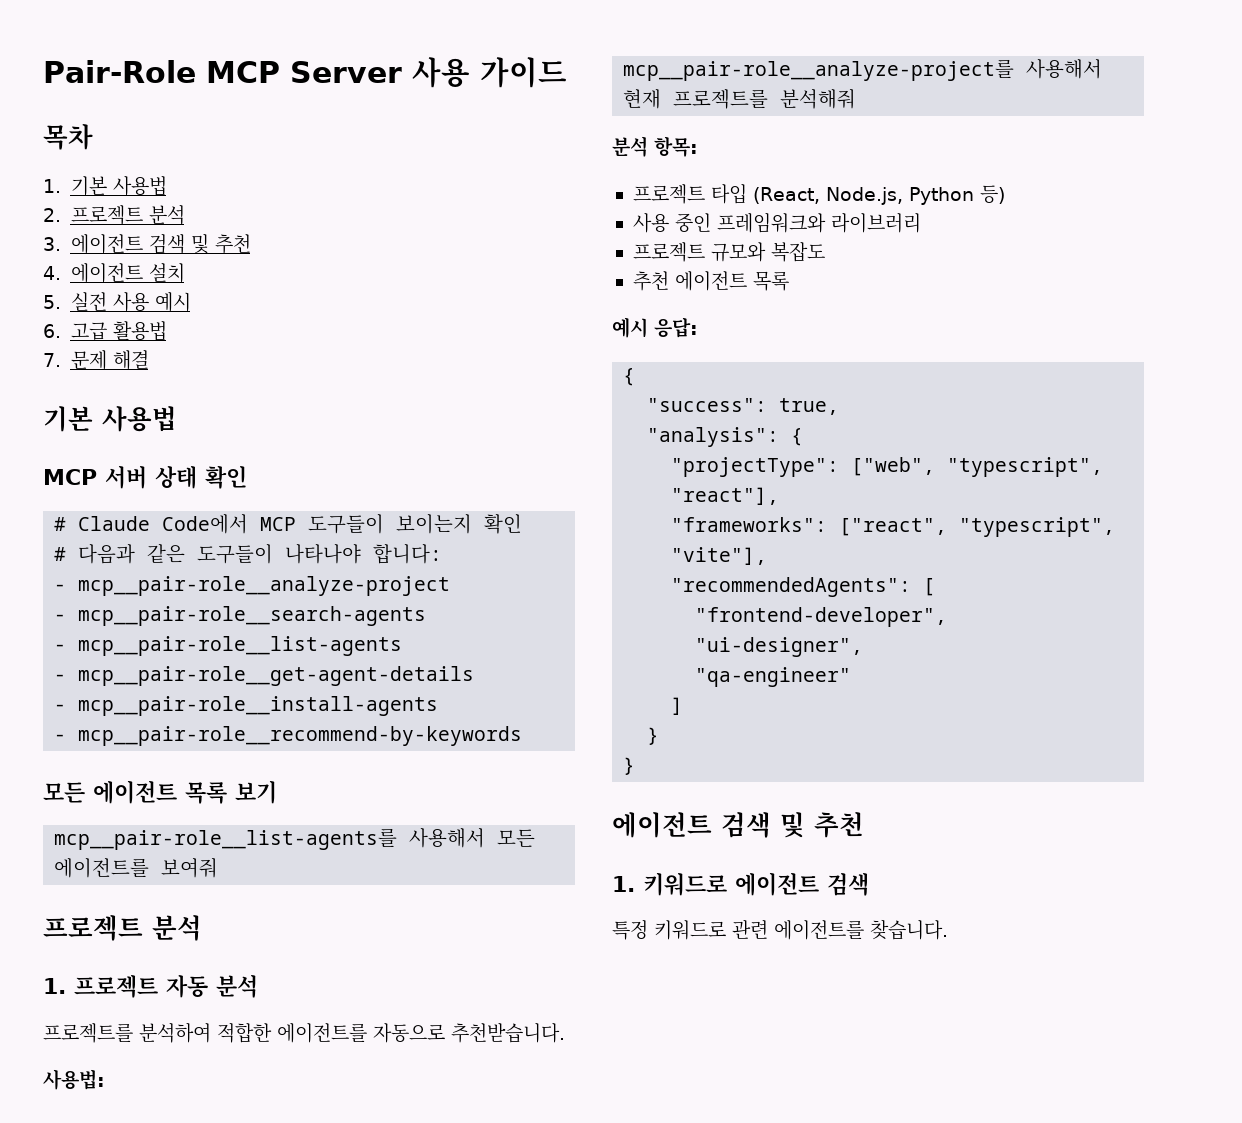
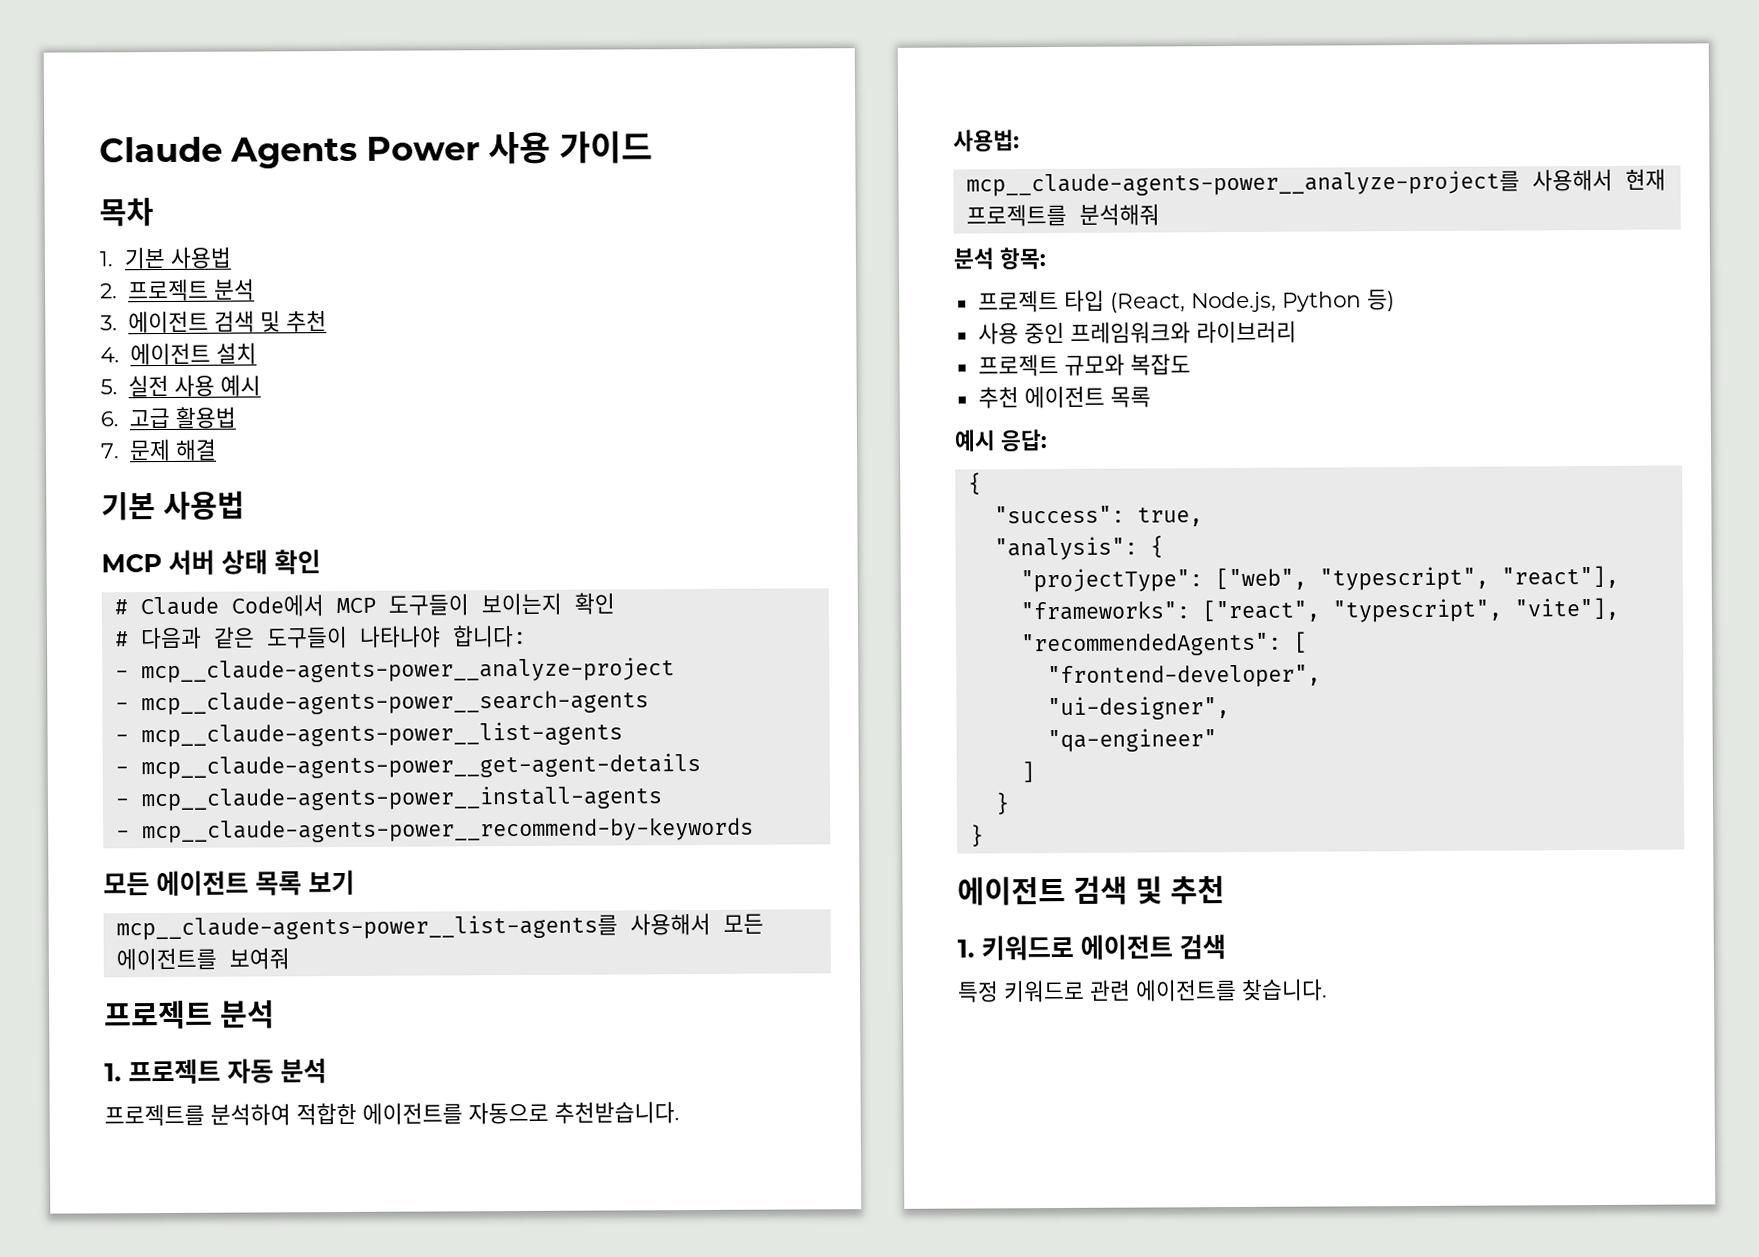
- Pair-Role MCP Server 사용 가이드
+ Claude Agents Power 사용 가이드
- - mcp__pair-role__analyze-project
- - mcp__pair-role__search-agents
- - mcp__pair-role__list-agents
- - mcp__pair-role__get-agent-details
- - mcp__pair-role__install-agents
- - mcp__pair-role__recommend-by-keywords
+ - mcp__claude-agents-power__analyze-project
+ - mcp__claude-agents-power__search-agents
+ - mcp__claude-agents-power__list-agents
+ - mcp__claude-agents-power__get-agent-details
+ - mcp__claude-agents-power__install-agents
+ - mcp__claude-agents-power__recommend-by-keywords
- mcp__pair-role__list-agents를 사용해서 모든 에이전트를 보여줘
+ mcp__claude-agents-power__list-agents를 사용해서 모든 에이전트를 보여줘
- mcp__pair-role__analyze-project를 사용해서 현재 프로젝트를 분석해줘
+ mcp__claude-agents-power__analyze-project를 사용해서 현재 프로젝트를 분석해줘

